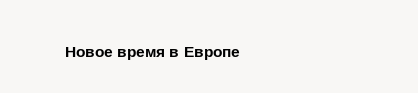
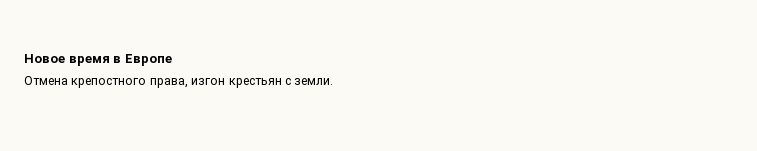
+ Отмена крепостного права, изгон крестьян с земли.

